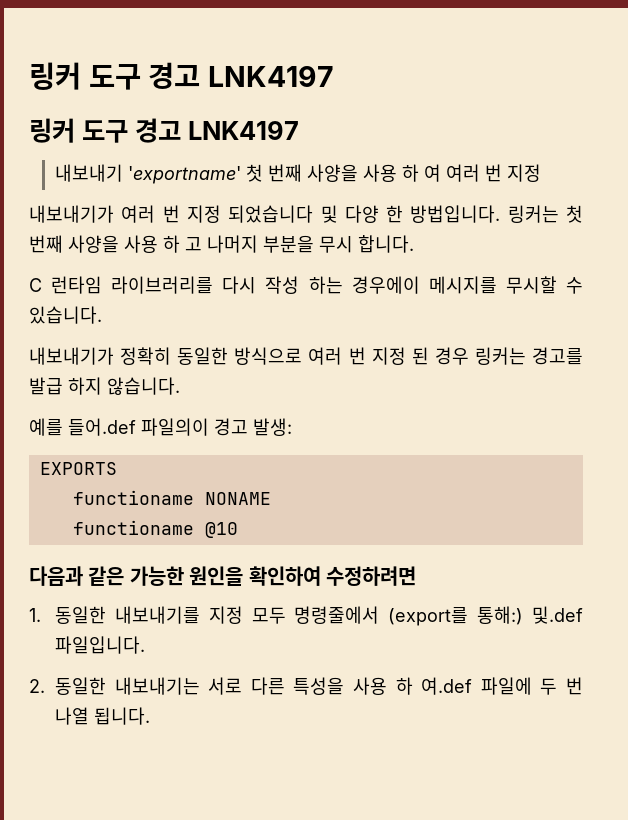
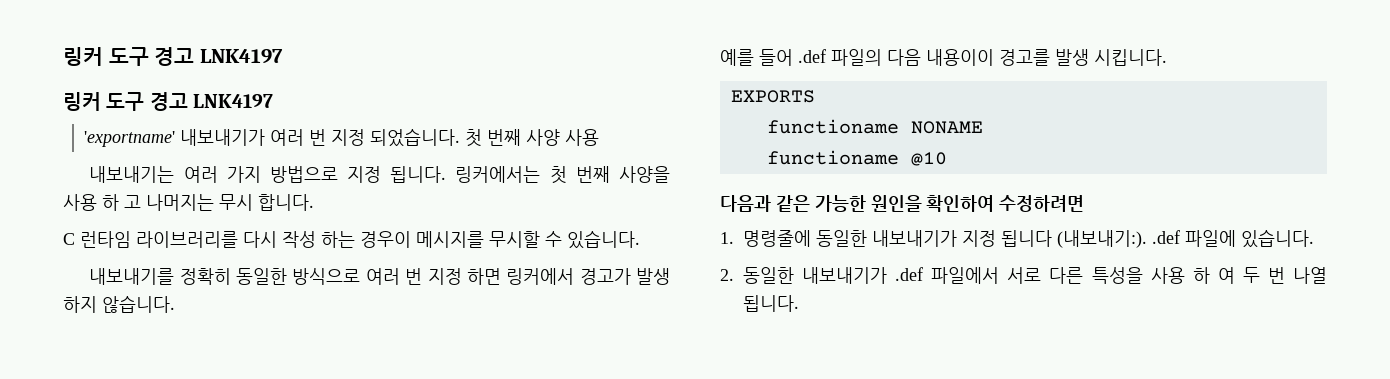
- 내보내기 'exportname' 첫 번째 사양을 사용 하 여 여러 번 지정
- 내보내기가 여러 번 지정 되었습니다 및 다양 한 방법입니다. 링커는 첫 번째 사양을 사용 하 고 나머지 부분을 무시 합니다.
+ 'exportname' 내보내기가 여러 번 지정 되었습니다. 첫 번째 사양 사용
+ 내보내기는 여러 가지 방법으로 지정 됩니다. 링커에서는 첫 번째 사양을 사용 하 고 나머지는 무시 합니다.
- C 런타임 라이브러리를 다시 작성 하는 경우에이 메시지를 무시할 수 있습니다.
+ C 런타임 라이브러리를 다시 작성 하는 경우이 메시지를 무시할 수 있습니다.
- 내보내기가 정확히 동일한 방식으로 여러 번 지정 된 경우 링커는 경고를 발급 하지 않습니다.
- 예를 들어.def 파일의이 경고 발생:
+ 내보내기를 정확히 동일한 방식으로 여러 번 지정 하면 링커에서 경고가 발생 하지 않습니다.
+ 예를 들어 .def 파일의 다음 내용이이 경고를 발생 시킵니다.
- 1. 동일한 내보내기를 지정 모두 명령줄에서 (export를 통해:) 및.def 파일입니다.
+ 1. 명령줄에 동일한 내보내기가 지정 됩니다 (내보내기:). .def 파일에 있습니다.
- 2. 동일한 내보내기는 서로 다른 특성을 사용 하 여.def 파일에 두 번 나열 됩니다.
+ 2. 동일한 내보내기가 .def 파일에서 서로 다른 특성을 사용 하 여 두 번 나열 됩니다.

